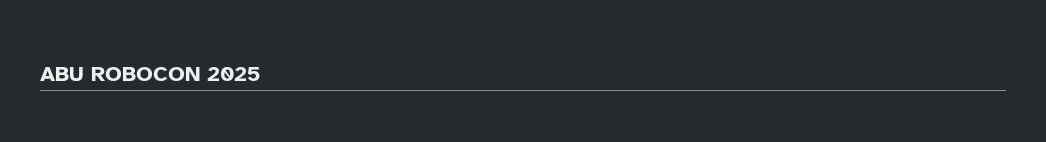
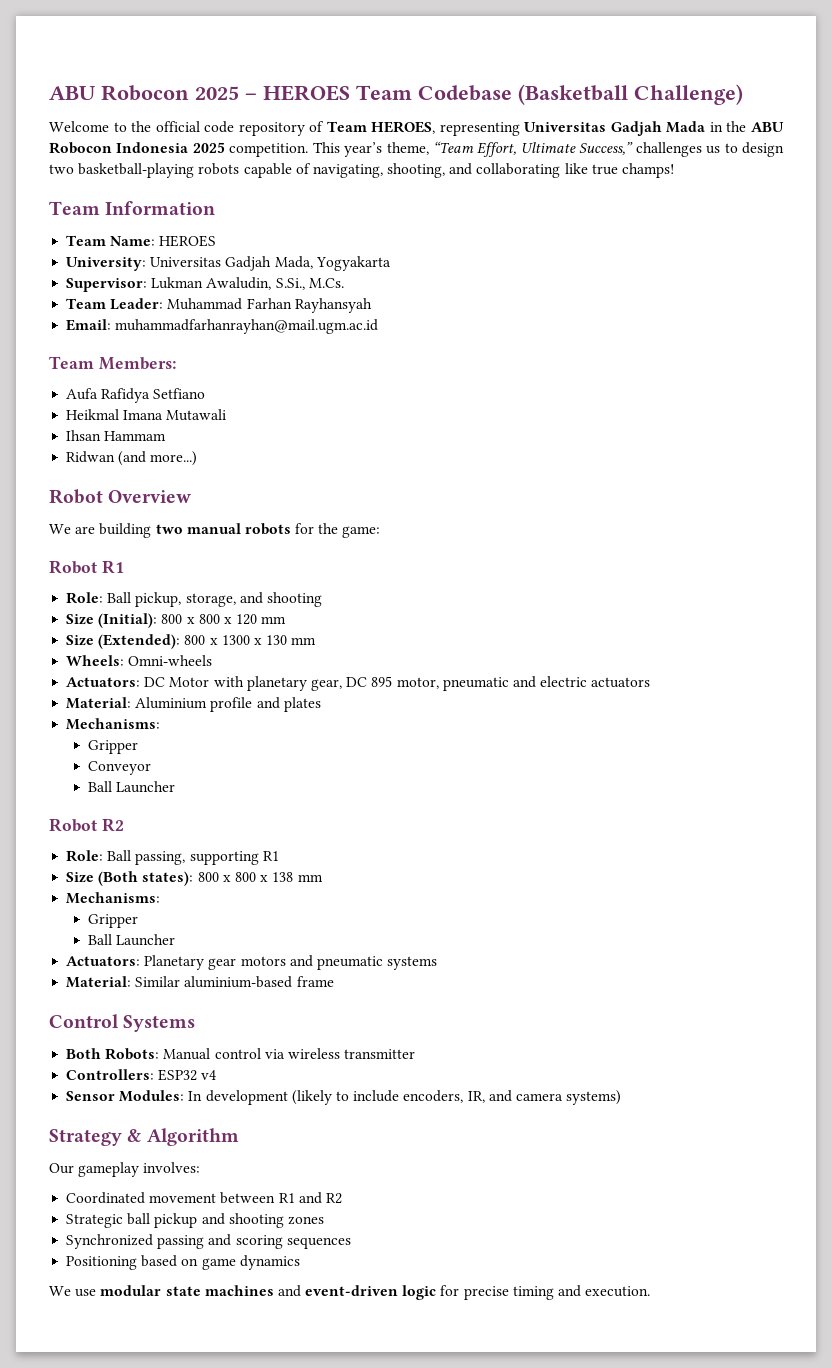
- ABU ROBOCON 2025
+ ABU Robocon 2025 – HEROES Team Codebase (Basketball Challenge)
+ Welcome to the official code repository of Team HEROES, representing Universitas Gadjah Mada in the ABU Robocon Indonesia 2025 competition. This year’s theme, “Team Effort, Ultimate Success,” challenges us to design two basketball-playing robots capable of navigating, shooting, and collaborating like true champs!
+ Team Information
+ Team Name: HEROES
+ University: Universitas Gadjah Mada, Yogyakarta
+ Supervisor: Lukman Awaludin, S.Si., M.Cs.
+ Team Leader: Muhammad Farhan Rayhansyah
+ Email: muhammadfarhanrayhan@mail.ugm.ac.id
+ Team Members:
+ Aufa Rafidya Setfiano
+ Heikmal Imana Mutawali
+ Ihsan Hammam
+ Ridwan (and more...)
+ Robot Overview
+ We are building two manual robots for the game:
+ Robot R1
+ Role: Ball pickup, storage, and shooting
+ Size (Initial): 800 x 800 x 120 mm
+ Size (Extended): 800 x 1300 x 130 mm
+ Wheels: Omni-wheels
+ Actuators: DC Motor with planetary gear, DC 895 motor, pneumatic and electric actuators
+ Material: Aluminium profile and plates
+ Mechanisms:
+ Gripper
+ Conveyor
+ Ball Launcher
+ Robot R2
+ Role: Ball passing, supporting R1
+ Size (Both states): 800 x 800 x 138 mm
+ Mechanisms:
+ Gripper
+ Ball Launcher
+ Actuators: Planetary gear motors and pneumatic systems
+ Material: Similar aluminium-based frame
+ Control Systems
+ Both Robots: Manual control via wireless transmitter
+ Controllers: ESP32 v4
+ Sensor Modules: In development (likely to include encoders, IR, and camera systems)
+ Strategy & Algorithm
+ Our gameplay involves:
+ Coordinated movement between R1 and R2
+ Strategic ball pickup and shooting zones
+ Synchronized passing and scoring sequences
+ Positioning based on game dynamics
+ We use modular state machines and event-driven logic for precise timing and execution.

